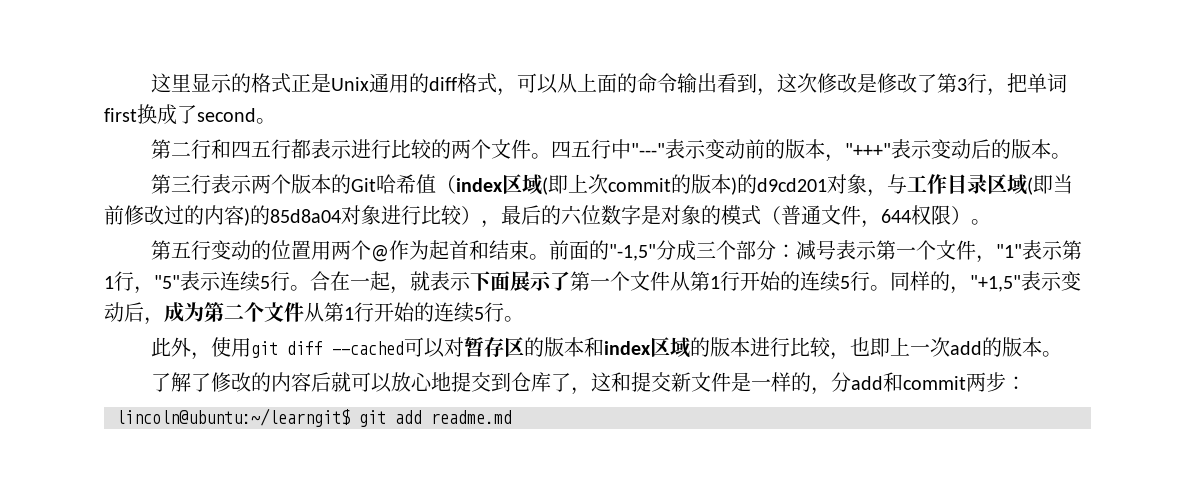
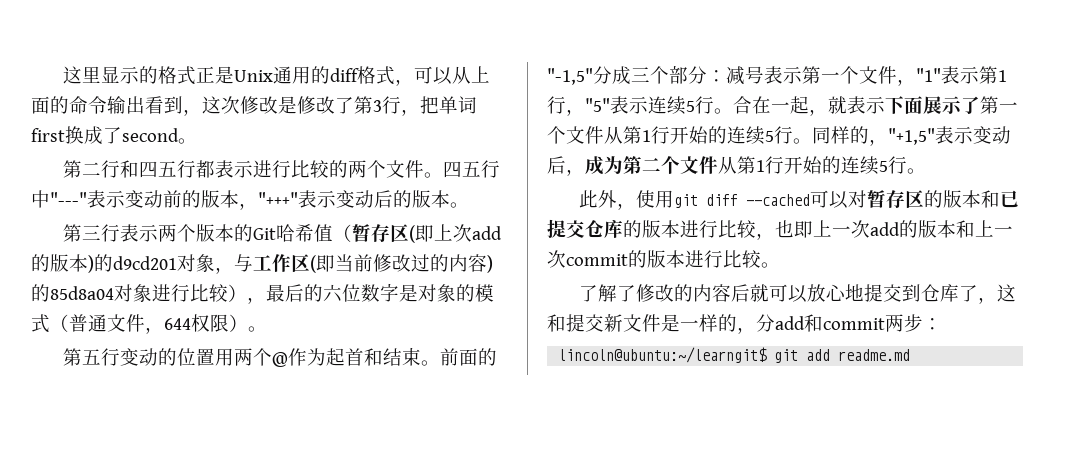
- 第三行表示两个版本的Git哈希值（index区域(即上次commit的版本)的d9cd201对象，与工作目录区域(即当前修改过的内容)的85d8a04对象进行比较），最后的六位数字是对象的模式（普通文件，644权限）。
+ 第三行表示两个版本的Git哈希值（暂存区(即上次add的版本)的d9cd201对象，与工作区(即当前修改过的内容)的85d8a04对象进行比较），最后的六位数字是对象的模式（普通文件，644权限）。
- 此外，使用git diff --cached可以对暂存区的版本和index区域的版本进行比较，也即上一次add的版本。
+ 此外，使用git diff --cached可以对暂存区的版本和已提交仓库的版本进行比较，也即上一次add的版本和上一次commit的版本进行比较。

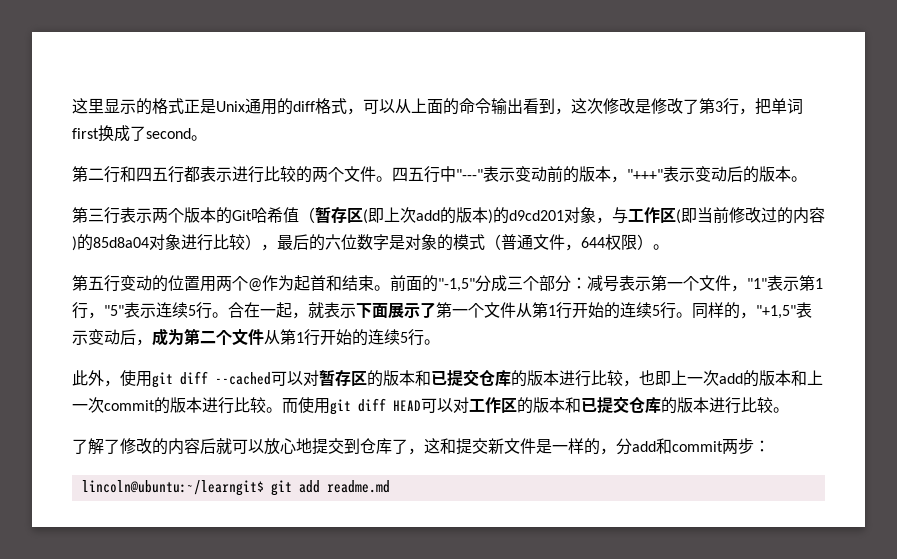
+ 而使用git diff HEAD可以对工作区的版本和已提交仓库的版本进行比较。

